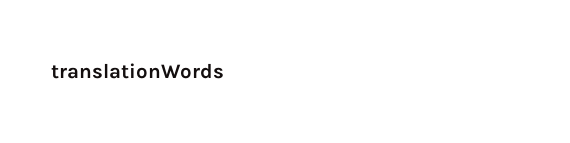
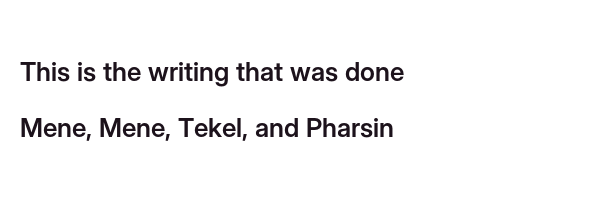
- translationWords
+ This is the writing that was done
+ Mene, Mene, Tekel, and Pharsin

